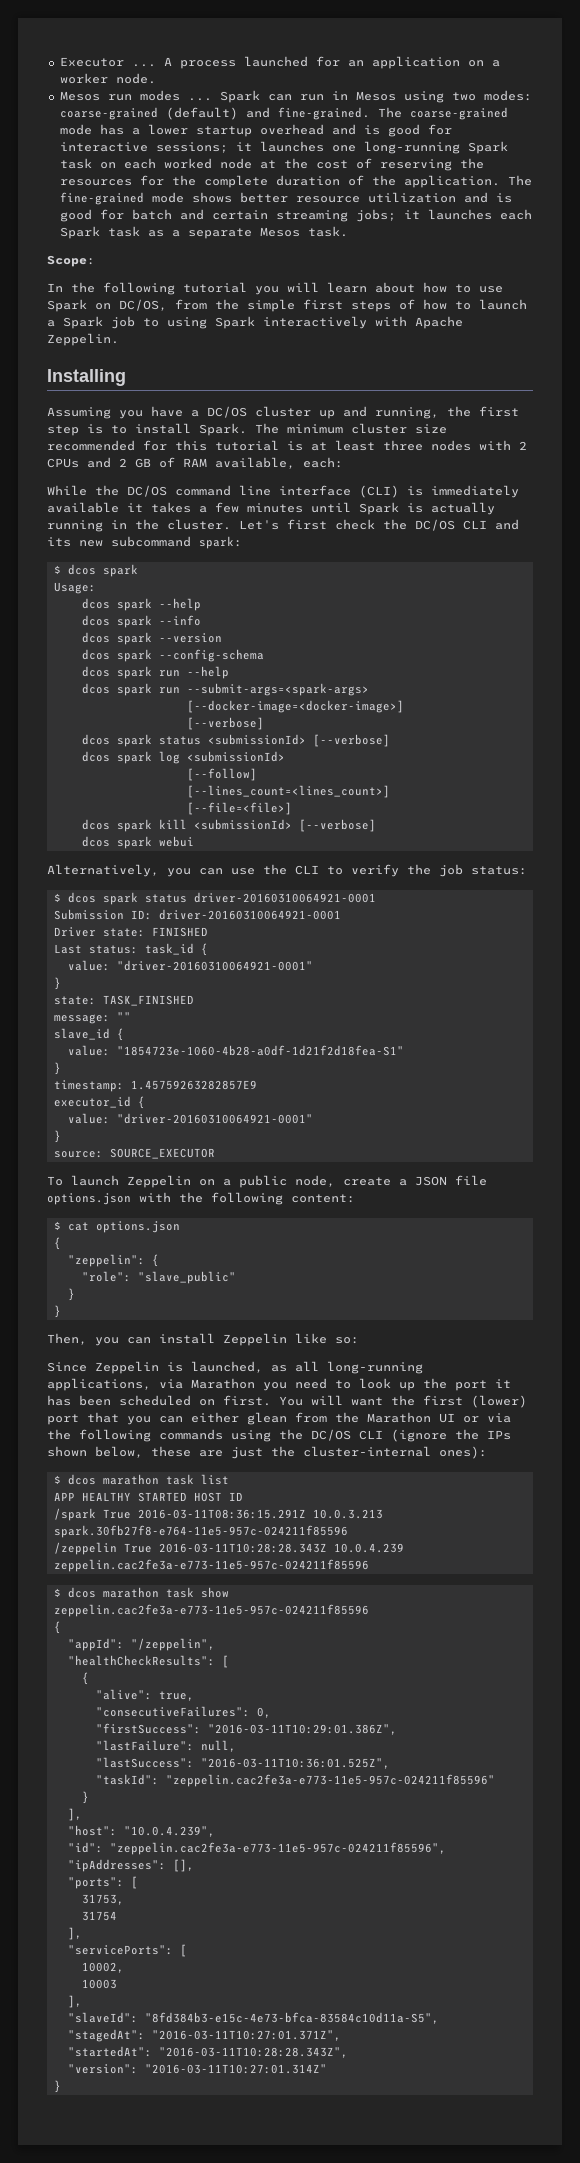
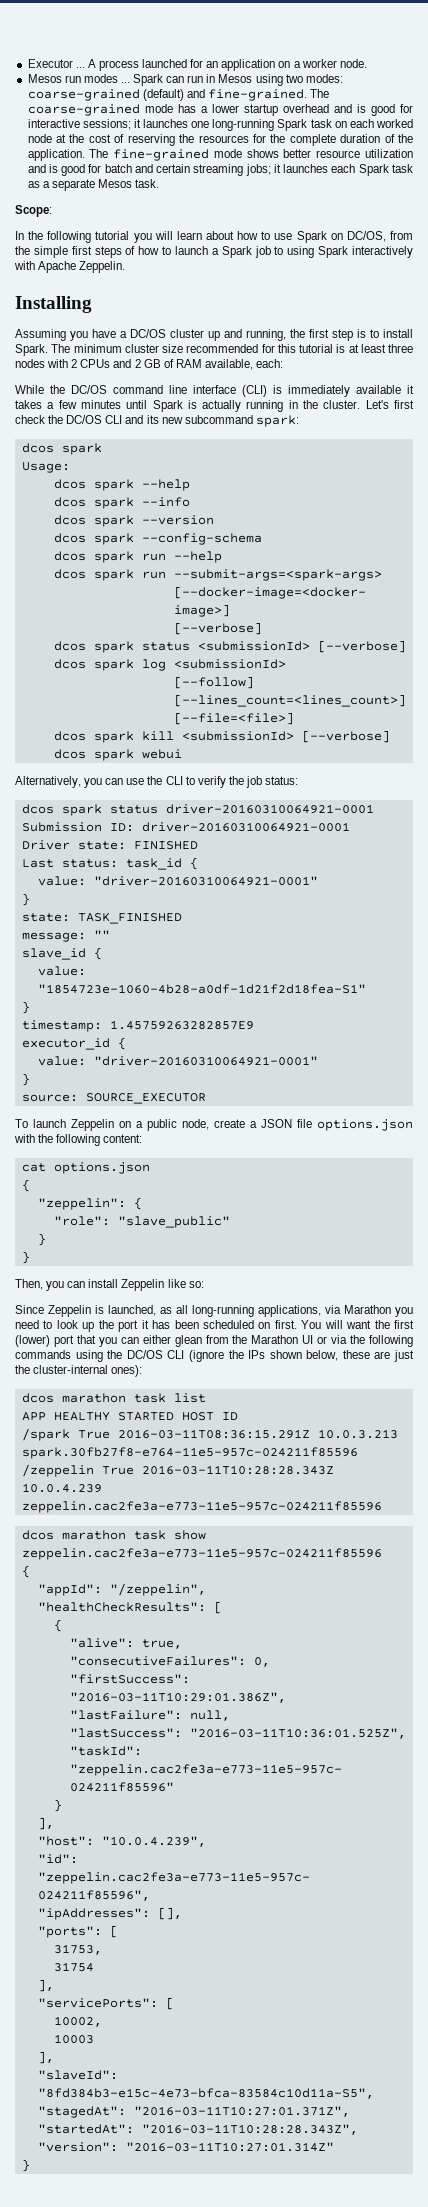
  Let's first check the DC/OS CLI and its new subcommand spark:
- $ dcos spark
+ dcos spark
- $ dcos spark status driver-20160310064921-0001
+ dcos spark status driver-20160310064921-0001
- $ cat options.json
+ cat options.json
- $ dcos marathon task list
+ dcos marathon task list
- $ dcos marathon task show zeppelin.cac2fe3a-e773-11e5-957c-024211f85596
+ dcos marathon task show zeppelin.cac2fe3a-e773-11e5-957c-024211f85596

